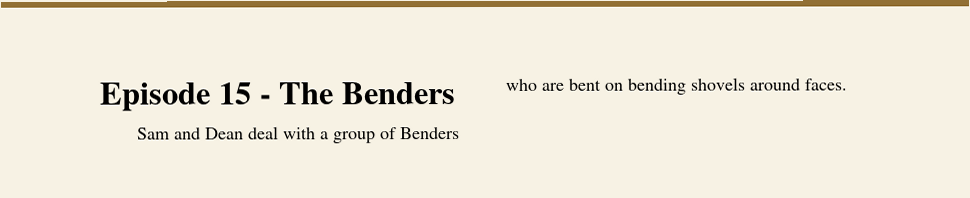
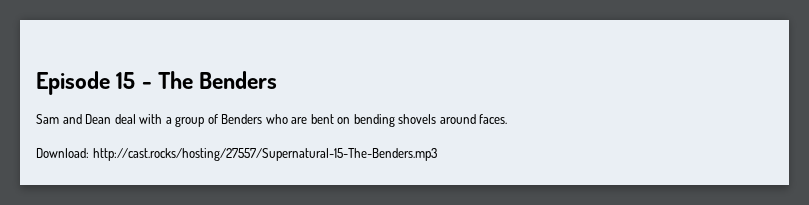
+ Download: http://cast.rocks/hosting/27557/Supernatural-15-The-Benders.mp3

